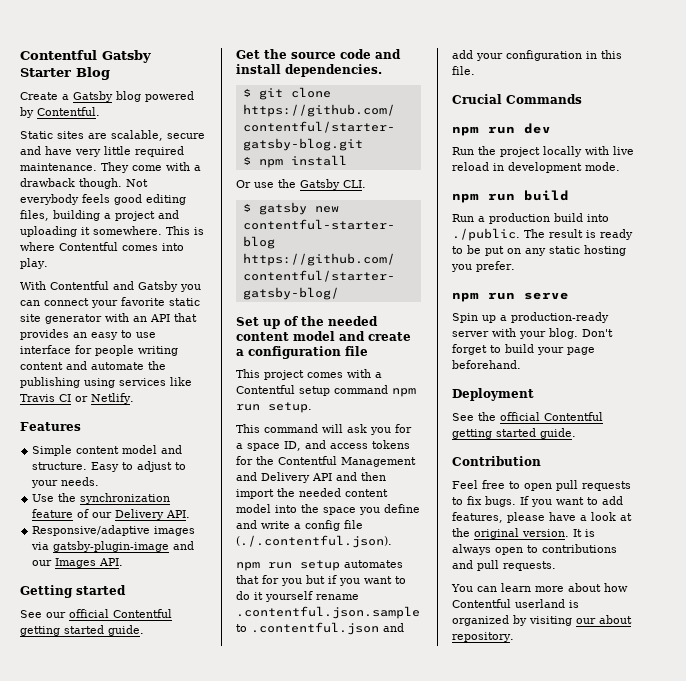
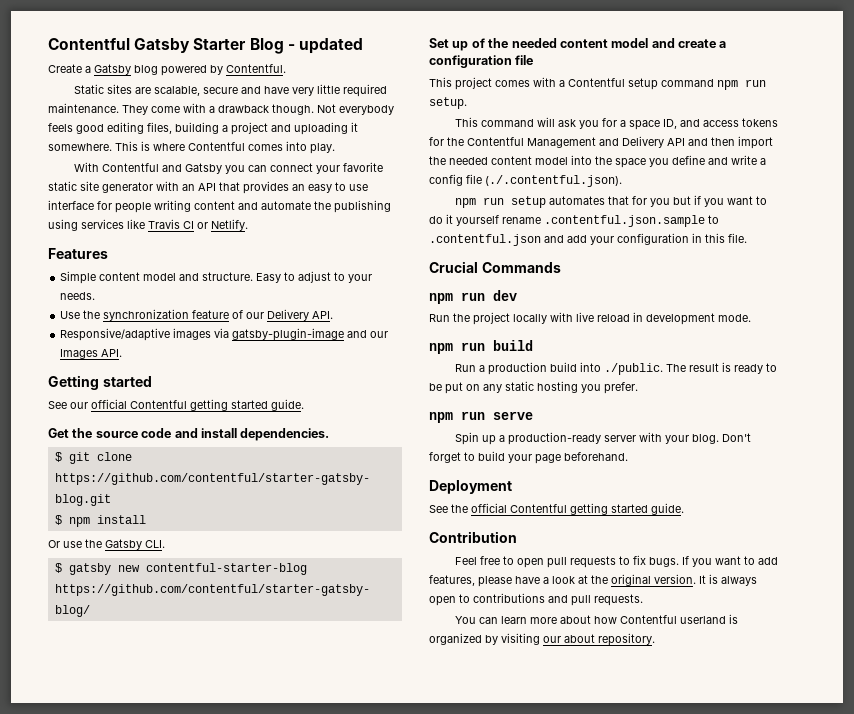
- Contentful Gatsby Starter Blog
+ Contentful Gatsby Starter Blog - updated

